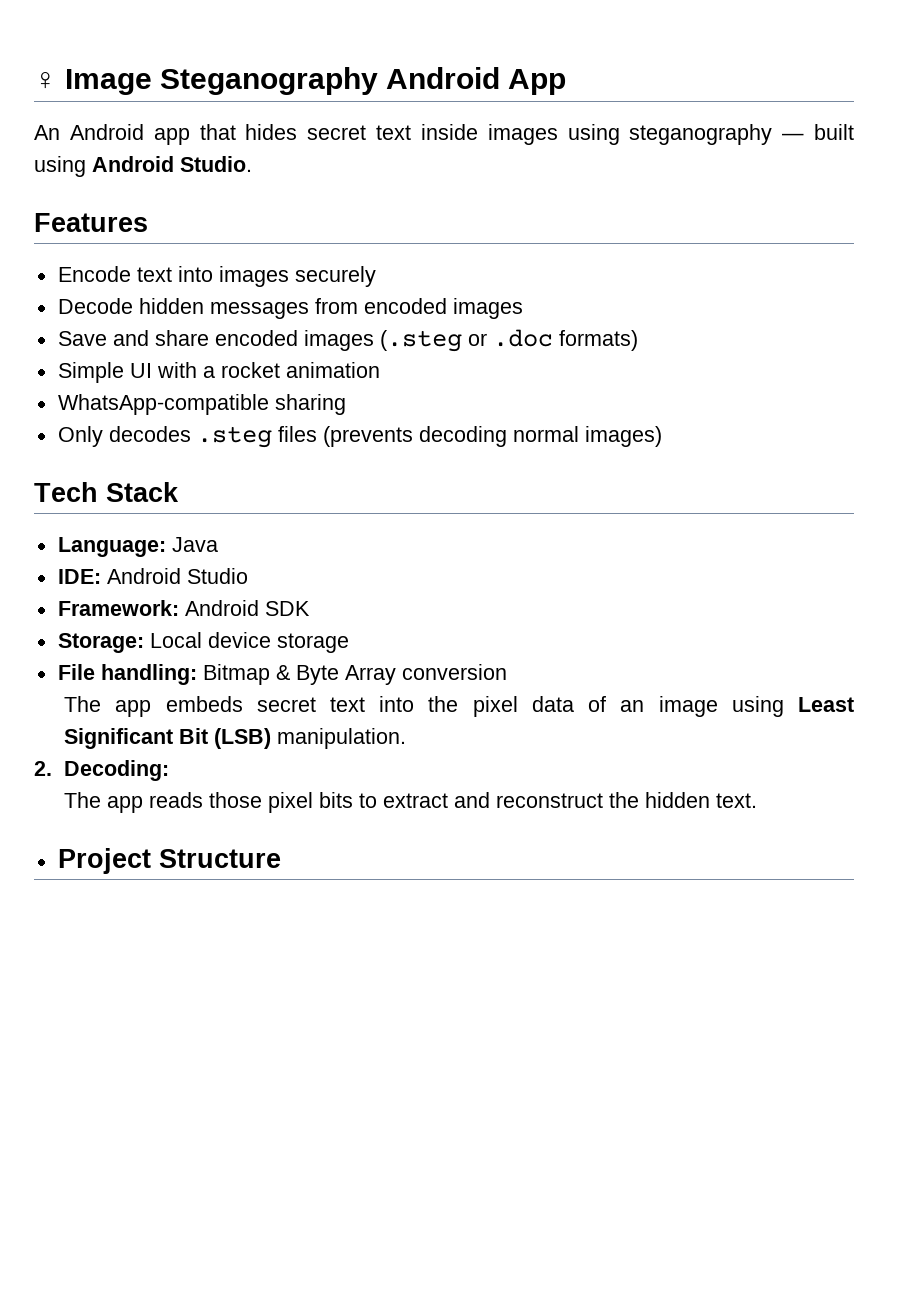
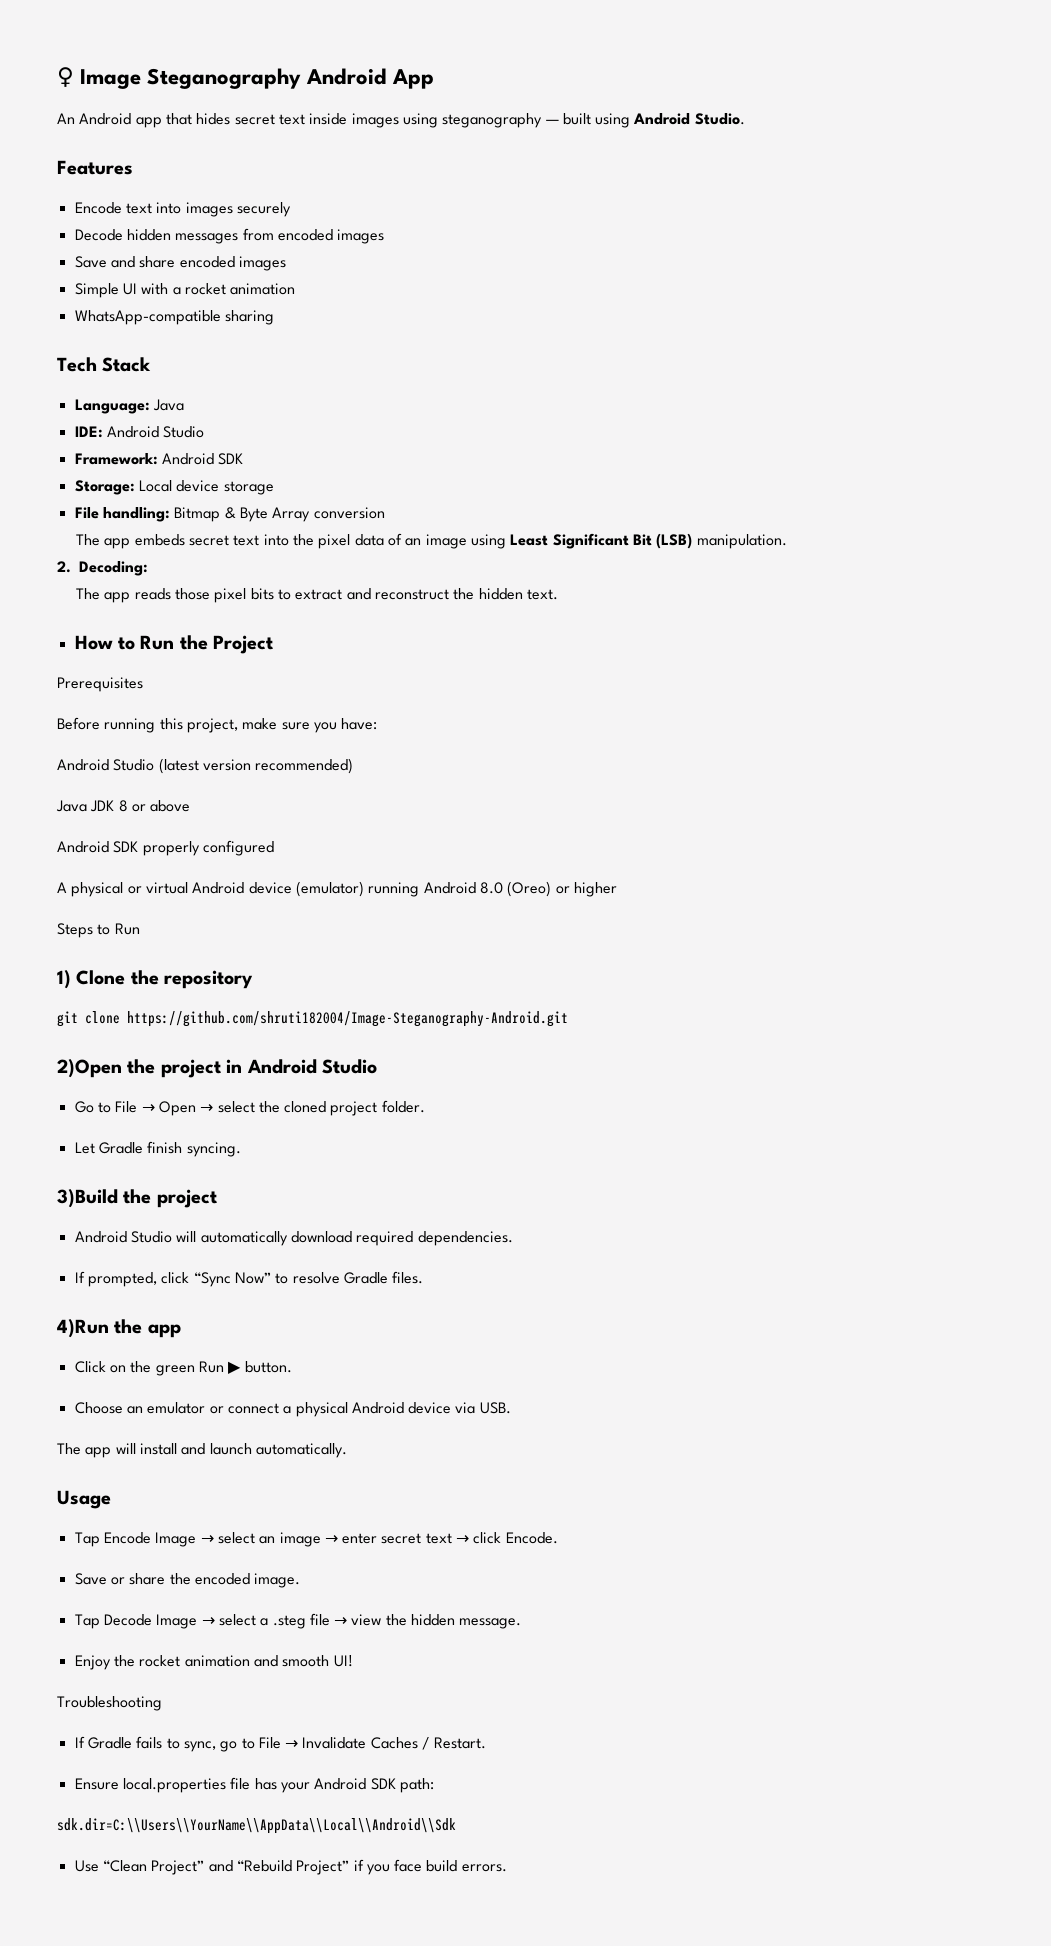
- Save and share encoded images (.steg or .doc formats)
+ Save and share encoded images
- Only decodes .steg files (prevents decoding normal images)
- Project Structure
+ How to Run the Project
+ Prerequisites
+ Before running this project, make sure you have:
+ Android Studio (latest version recommended)
+ Java JDK 8 or above
+ Android SDK properly configured
+ A physical or virtual Android device (emulator) running Android 8.0 (Oreo) or higher
+ Steps to Run
+ 1) Clone the repository
+ git clone https://github.com/shruti182004/Image-Steganography-Android.git
+ 2)Open the project in Android Studio
+ Go to File → Open → select the cloned project folder.
+ Let Gradle finish syncing.
+ 3)Build the project
+ Android Studio will automatically download required dependencies.
+ If prompted, click “Sync Now” to resolve Gradle files.
+ 4)Run the app
+ Click on the green Run ▶ button.
+ Choose an emulator or connect a physical Android device via USB.
+ The app will install and launch automatically.
+ Usage
+ Tap Encode Image → select an image → enter secret text → click Encode.
+ Save or share the encoded image.
+ Tap Decode Image → select a .steg file → view the hidden message.
+ Enjoy the rocket animation and smooth UI!
+ Troubleshooting
+ If Gradle fails to sync, go to File → Invalidate Caches / Restart.
+ Ensure local.properties file has your Android SDK path:
+ sdk.dir=C:\\Users\\YourName\\AppData\\Local\\Android\\Sdk
+ Use “Clean Project” and “Rebuild Project” if you face build errors.

